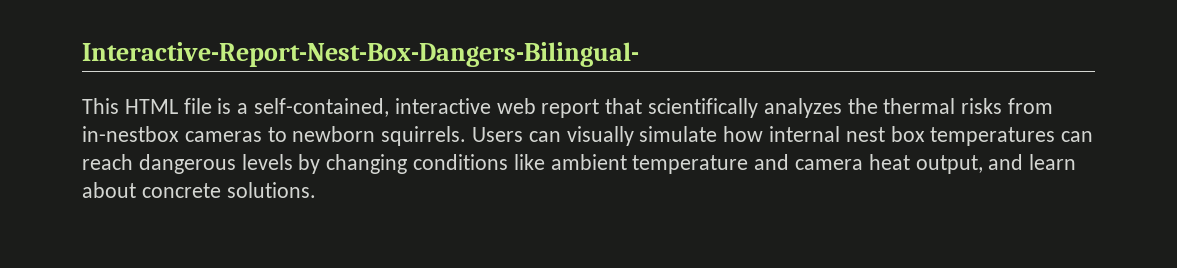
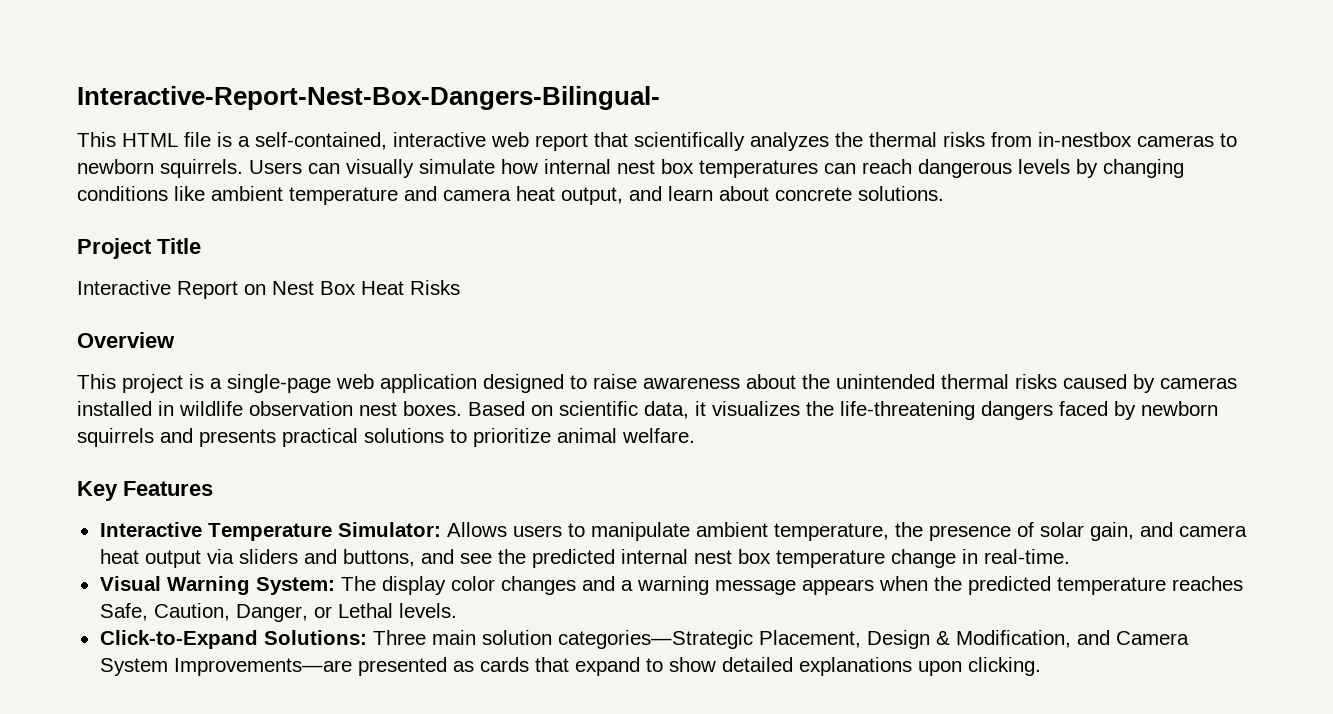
+ Project Title
+ Interactive Report on Nest Box Heat Risks
+ Overview
+ This project is a single-page web application designed to raise awareness about the unintended thermal risks caused by cameras installed in wildlife observation nest boxes. Based on scientific data, it visualizes the life-threatening dangers faced by newborn squirrels and presents practical solutions to prioritize animal welfare.
+ Key Features
+ Interactive Temperature Simulator: Allows users to manipulate ambient temperature, the presence of solar gain, and camera heat output via sliders and buttons, and see the predicted internal nest box temperature change in real-time.
+ Visual Warning System: The display color changes and a warning message appears when the predicted temperature reaches Safe, Caution, Danger, or Lethal levels.
+ Click-to-Expand Solutions: Three main solution categories—Strategic Placement, Design & Modification, and Camera System Improvements—are presented as cards that expand to show detailed explanations upon clicking.

